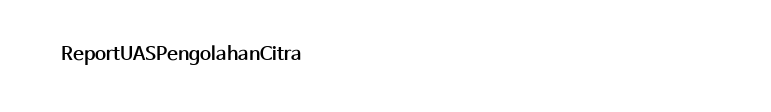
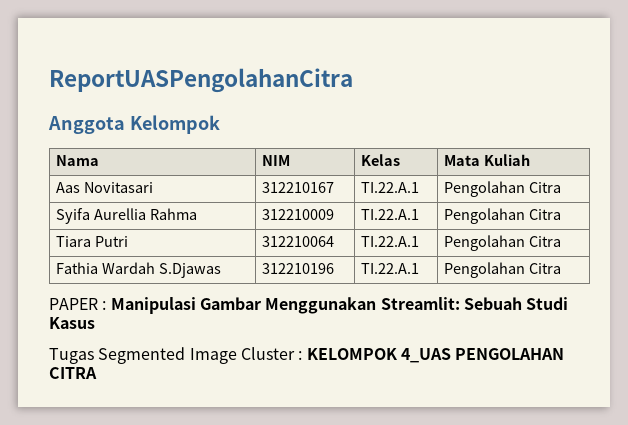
+ Anggota Kelompok
+ Nama | NIM | Kelas | Mata Kuliah
+ Aas Novitasari | 312210167 | TI.22.A.1 | Pengolahan Citra
+ Syifa Aurellia Rahma | 312210009 | TI.22.A.1 | Pengolahan Citra
+ Tiara Putri | 312210064 | TI.22.A.1 | Pengolahan Citra
+ Fathia Wardah S.Djawas | 312210196 | TI.22.A.1 | Pengolahan Citra
+ PAPER : Manipulasi Gambar Menggunakan Streamlit: Sebuah Studi Kasus
+ Tugas Segmented Image Cluster : KELOMPOK 4_UAS PENGOLAHAN CITRA

